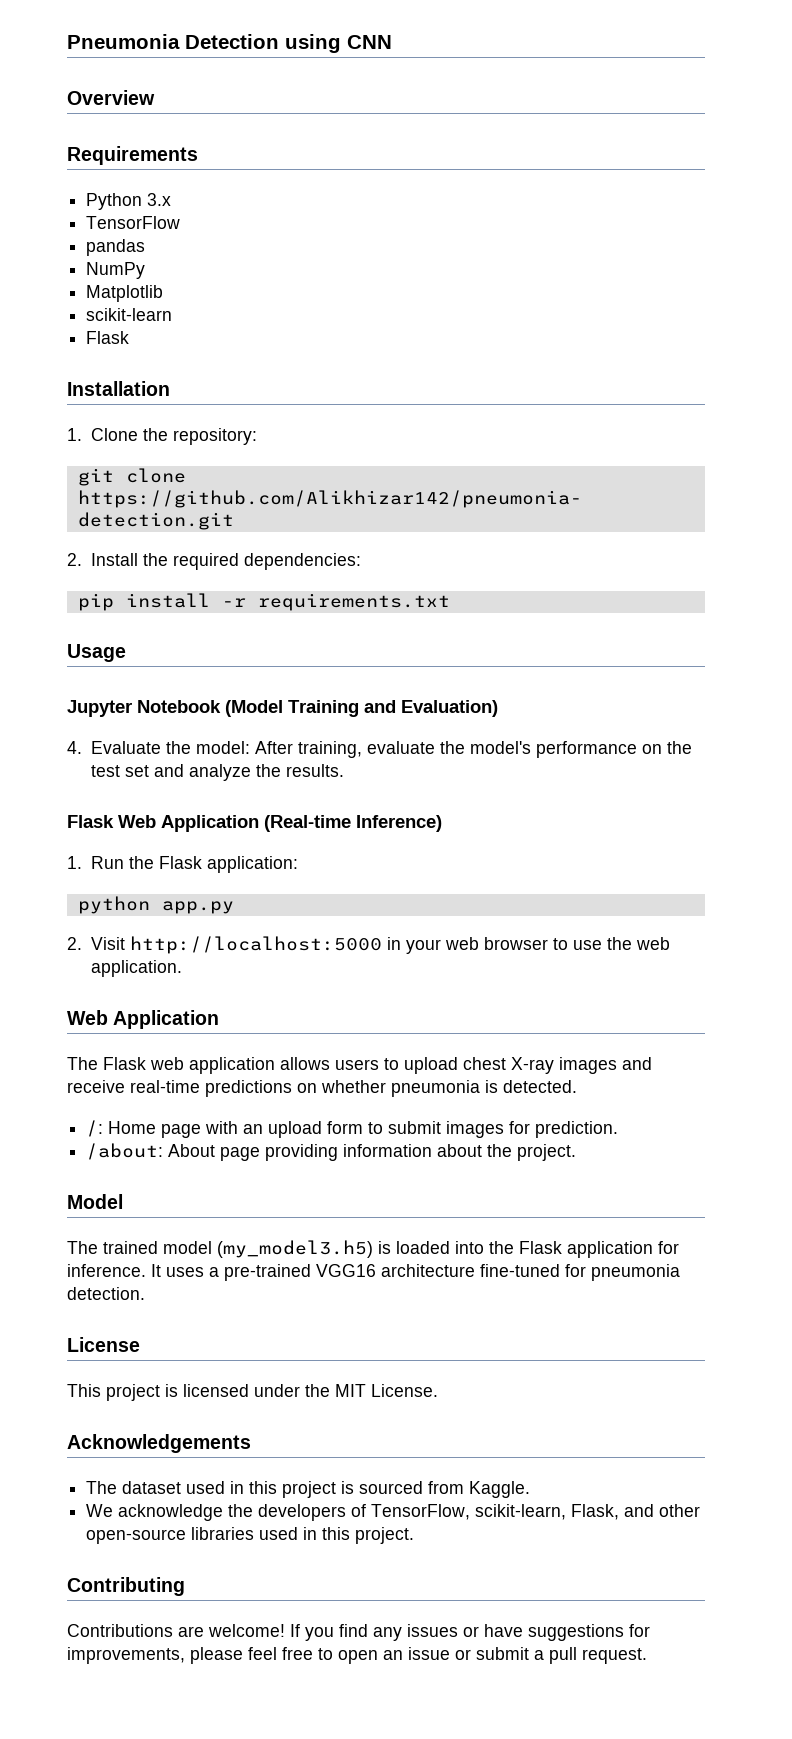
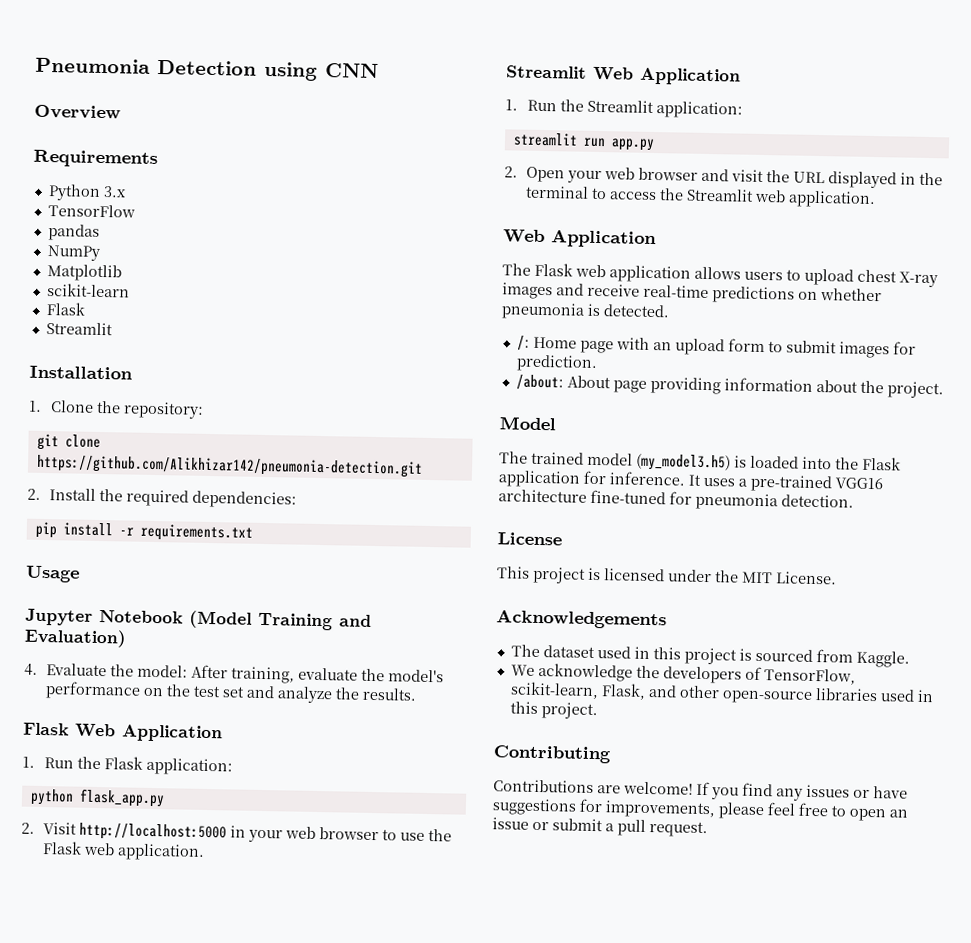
  scikit-learn
  Flask
+ Streamlit
- Flask Web Application (Real-time Inference)
+ Flask Web Application
- python app.py
+ python flask_app.py
- 2. Visit http://localhost:5000 in your web browser to use the web application.
+ 2. Visit http://localhost:5000 in your web browser to use the Flask web application.
+ Streamlit Web Application
+ 1. Run the Streamlit application:
+ streamlit run app.py
+ 2. Open your web browser and visit the URL displayed in the terminal to access the Streamlit web application.

